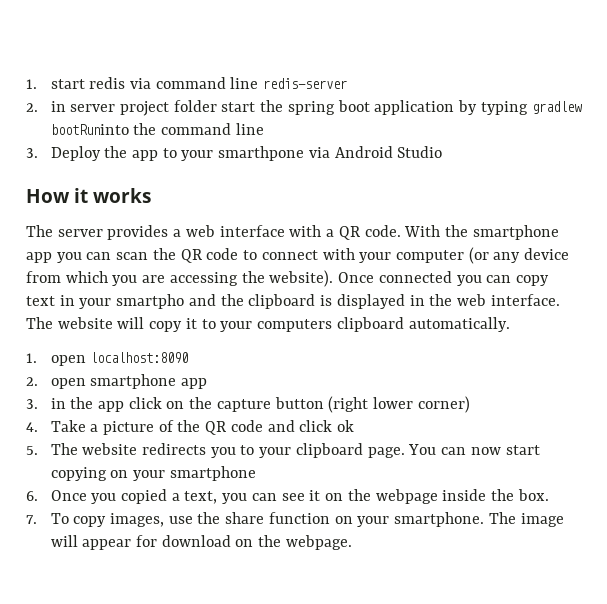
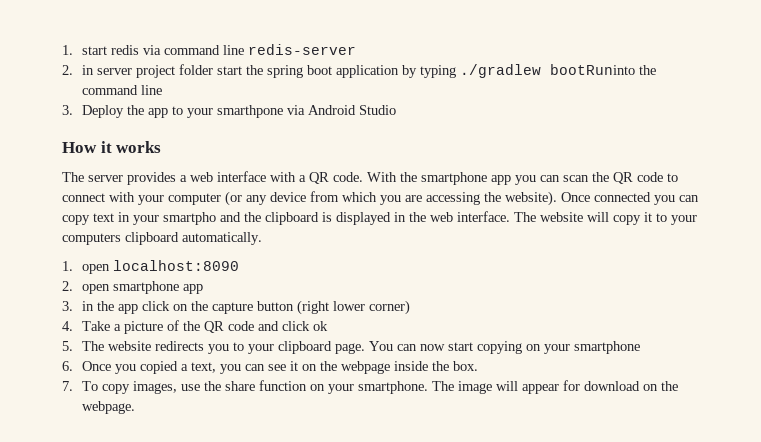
- 2. in server project folder start the spring boot application by typing gradlew bootRuninto the command line
+ 2. in server project folder start the spring boot application by typing ./gradlew bootRuninto the command line

